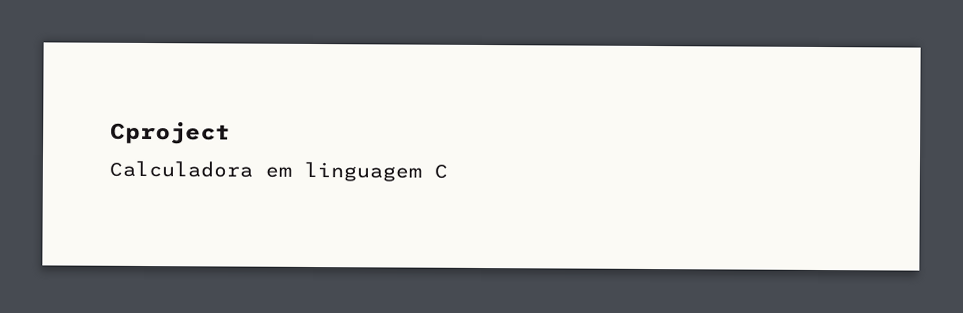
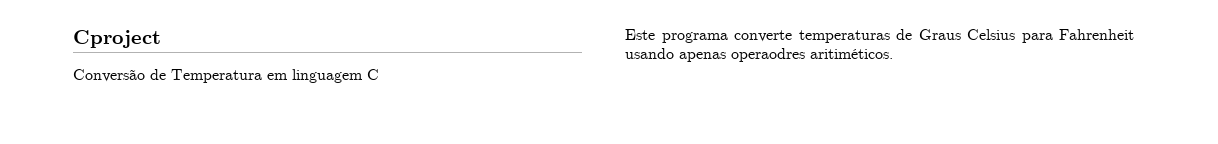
- Calculadora em linguagem C
+ Conversão de Temperatura em linguagem C
+ Este programa converte temperaturas de Graus Celsius para Fahrenheit usando apenas operaodres aritiméticos.

